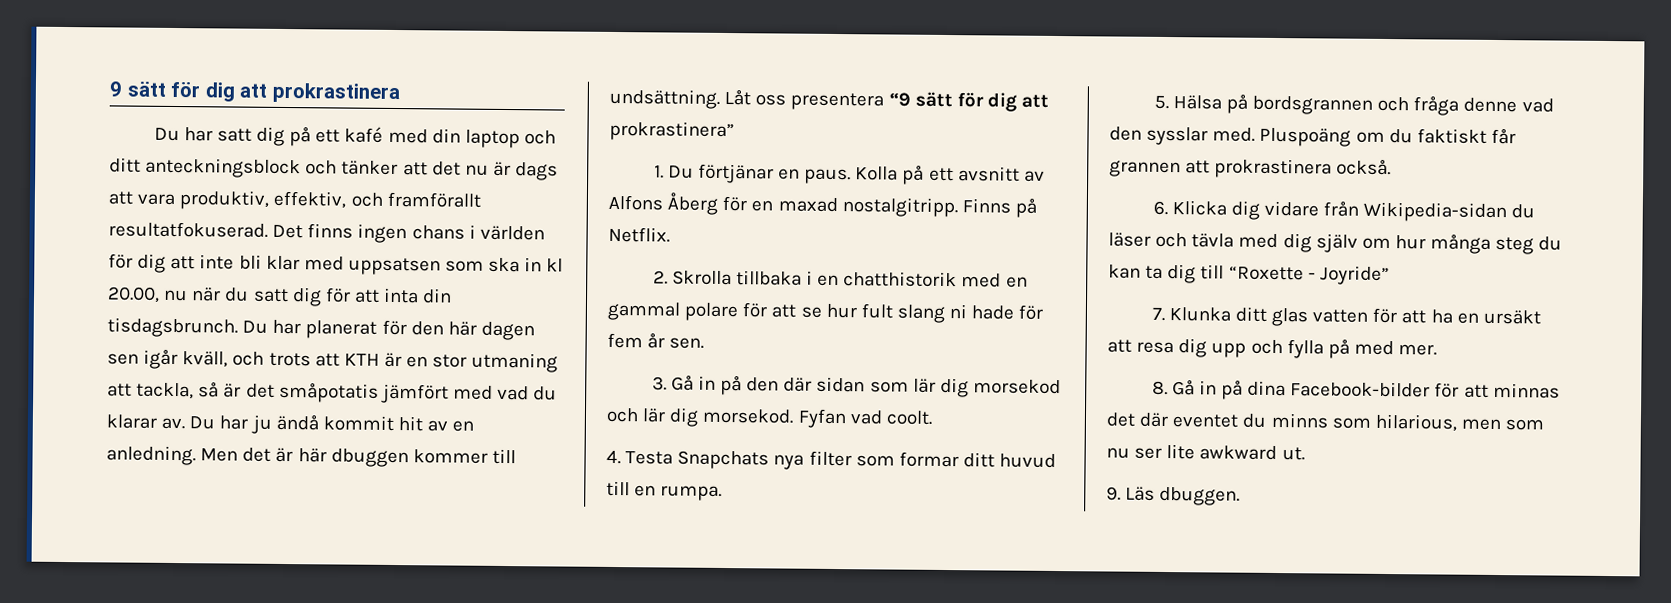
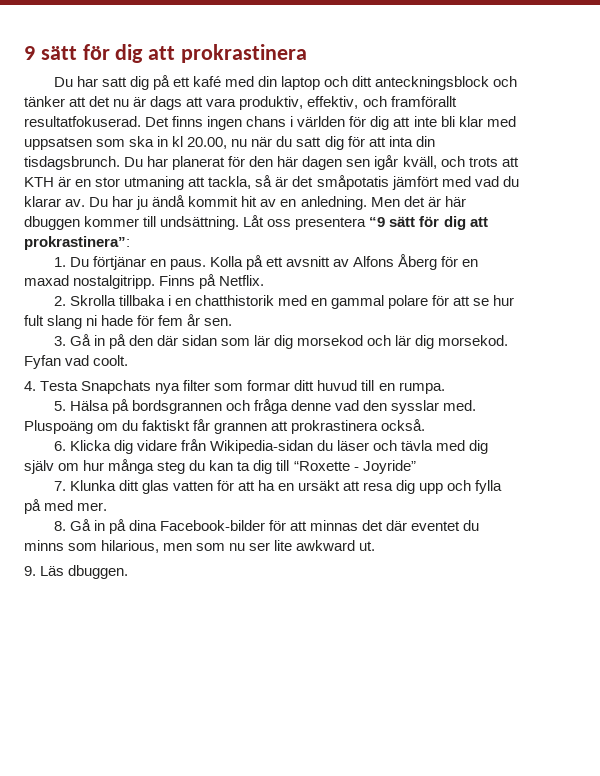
- Låt oss presentera “9 sätt för dig att prokrastinera”
+ Låt oss presentera “9 sätt för dig att prokrastinera”:

